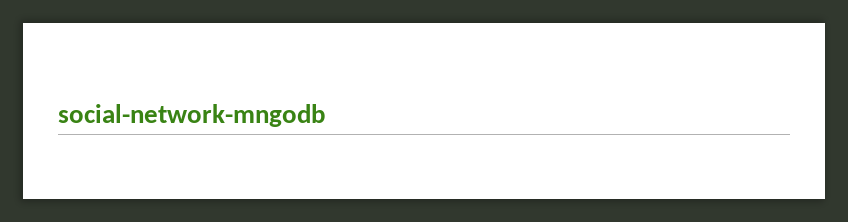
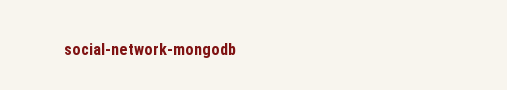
- social-network-mngodb
+ social-network-mongodb

